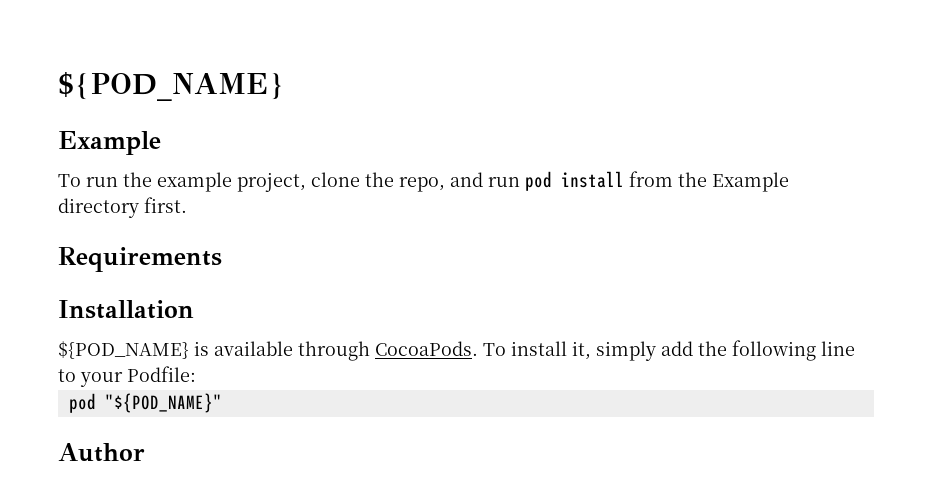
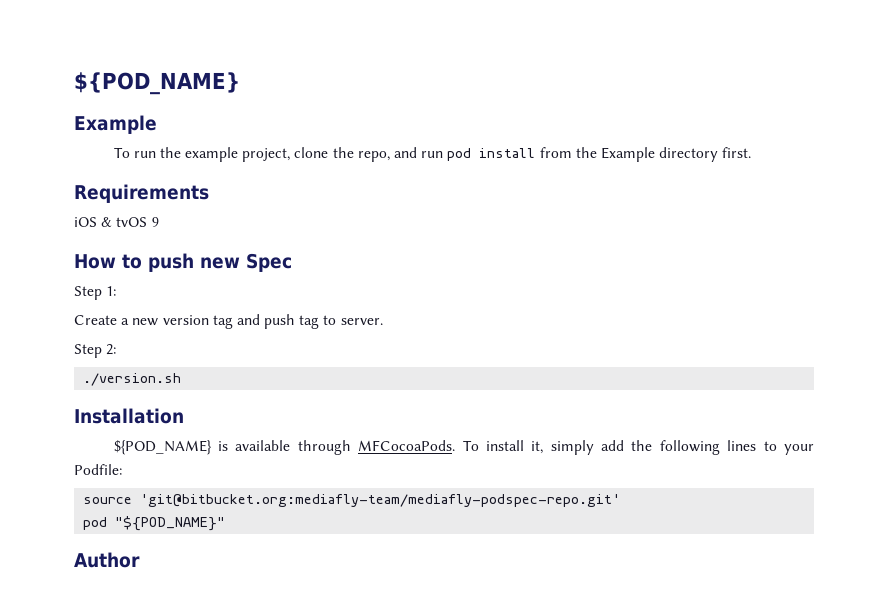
+ iOS & tvOS 9
+ How to push new Spec
+ Step 1:
+ Create a new version tag and push tag to server.
+ Step 2:
+ ./version.sh
- ${POD_NAME} is available through CocoaPods.
+ ${POD_NAME} is available through MFCocoaPods.
- To install it, simply add the following line to your Podfile:
+ To install it, simply add the following lines to your Podfile:
+ source 'git@bitbucket.org:mediafly-team/mediafly-podspec-repo.git'

